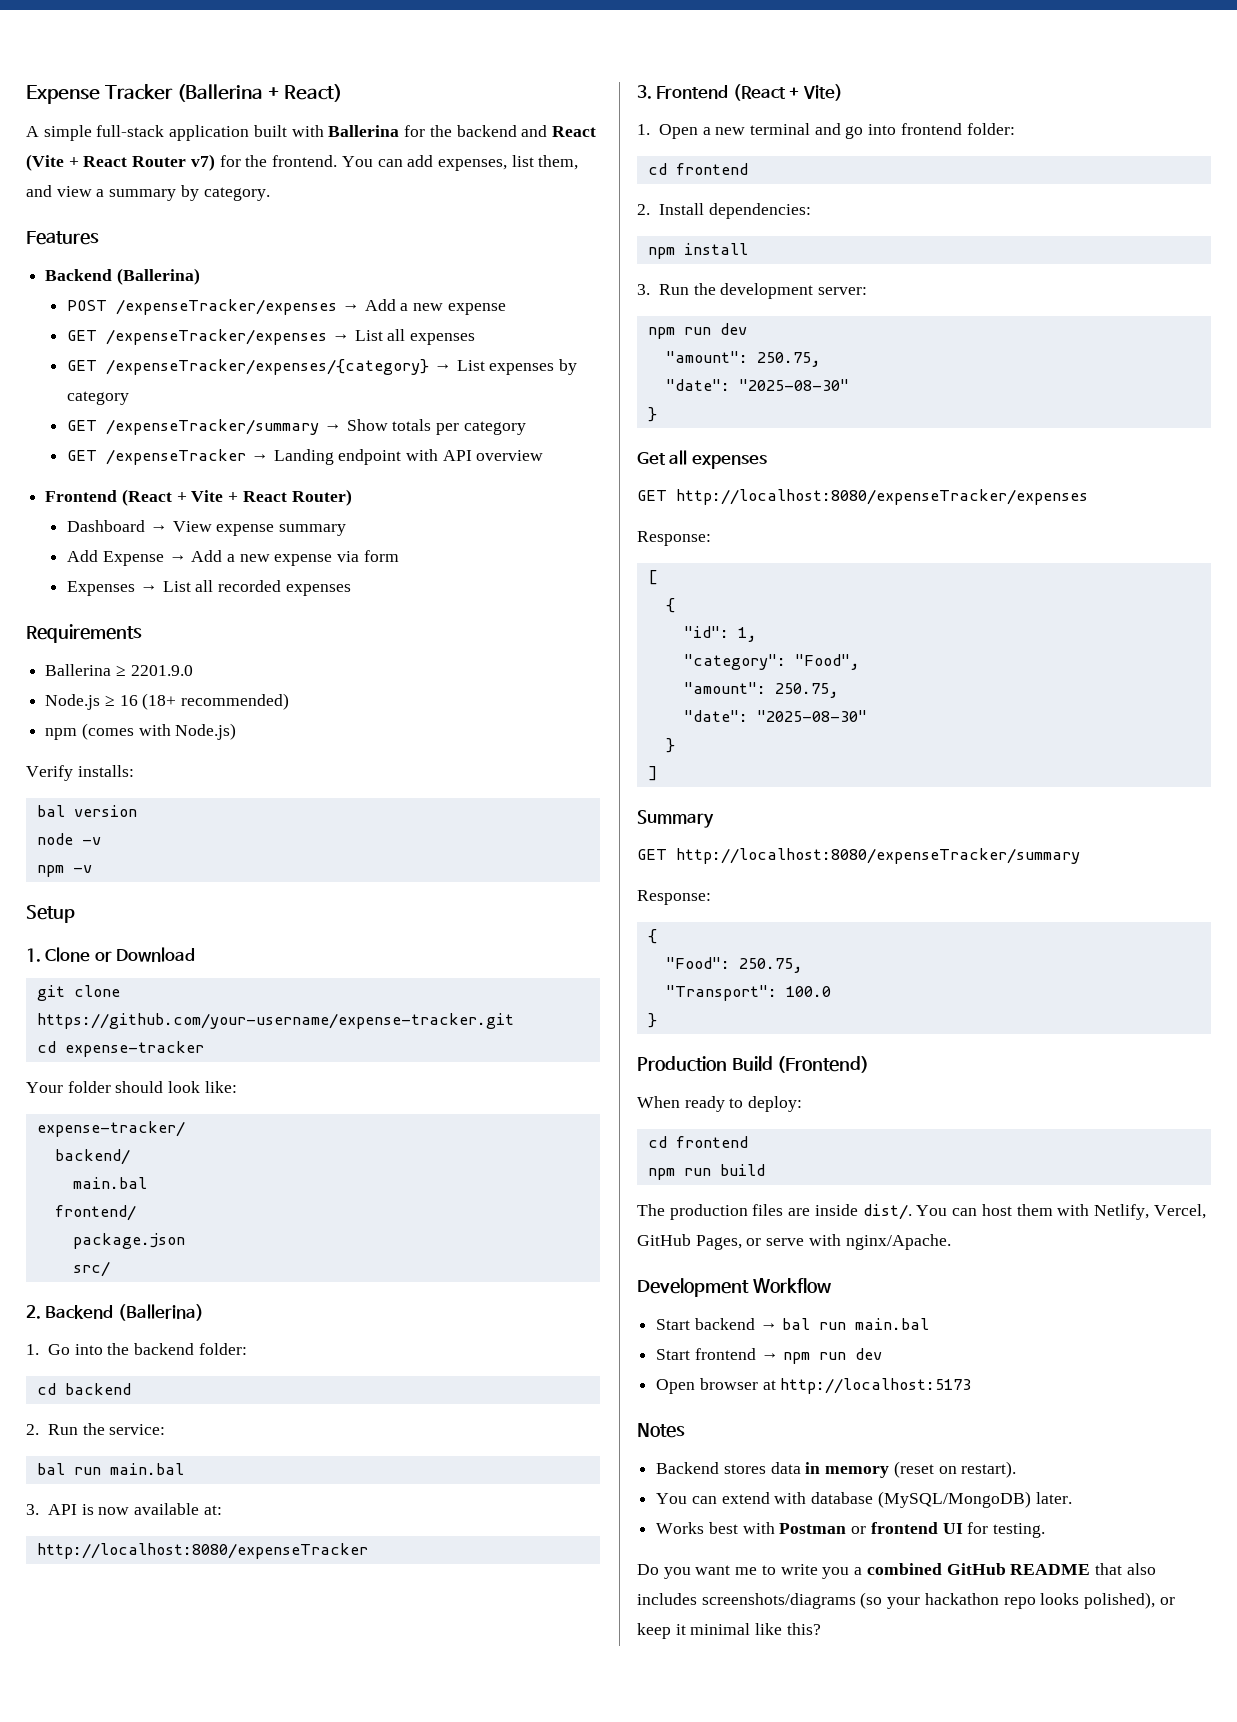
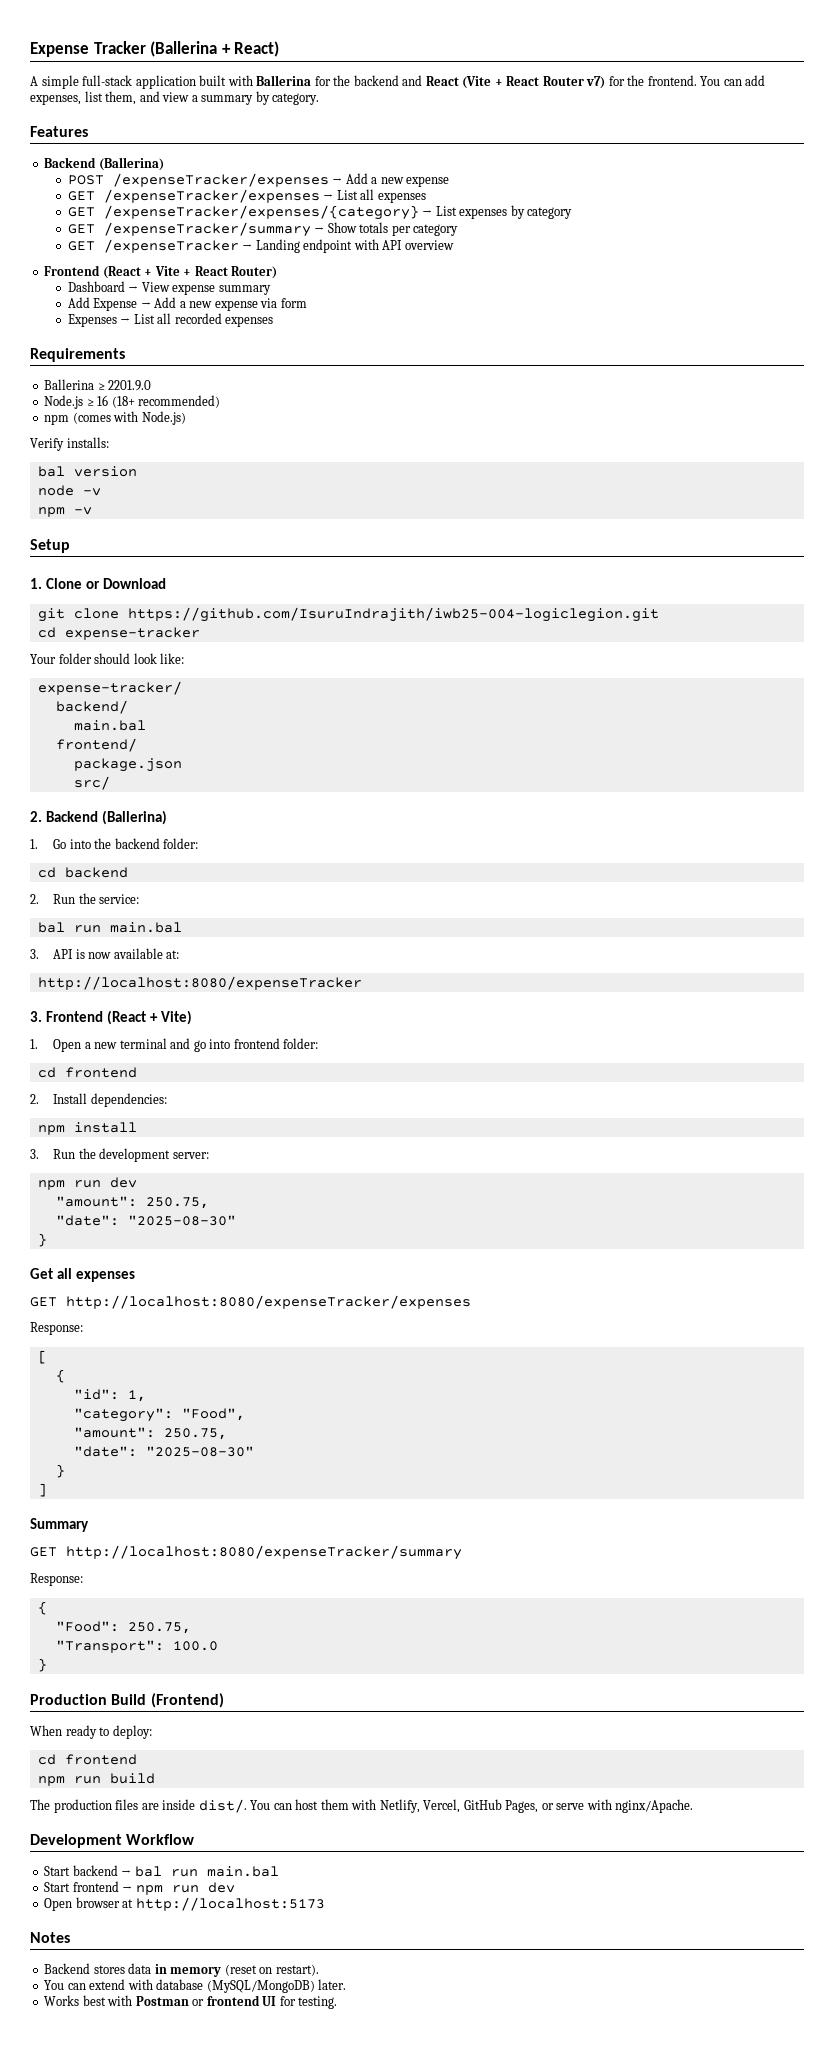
- git clone https://github.com/your-username/expense-tracker.git
+ git clone https://github.com/IsuruIndrajith/iwb25-004-logiclegion.git
- Do you want me to write you a combined GitHub README that also includes screenshots/diagrams (so your hackathon repo looks polished), or keep it minimal like this?

